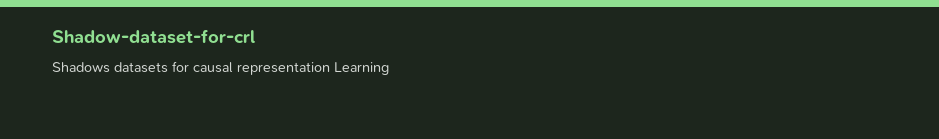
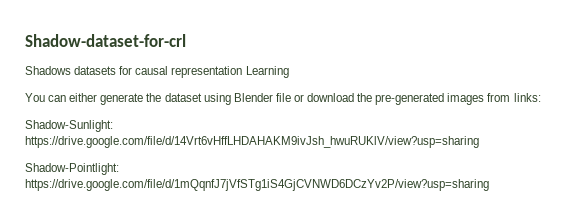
+ You can either generate the dataset using Blender file or download the pre-generated images from links:
+ Shadow-Sunlight: https://drive.google.com/file/d/14Vrt6vHffLHDAHAKM9ivJsh_hwuRUKlV/view?usp=sharing
+ Shadow-Pointlight: https://drive.google.com/file/d/1mQqnfJ7jVfSTg1iS4GjCVNWD6DCzYv2P/view?usp=sharing

